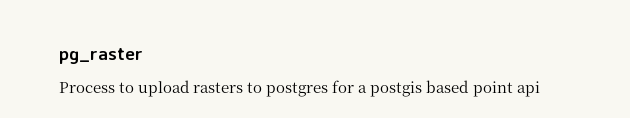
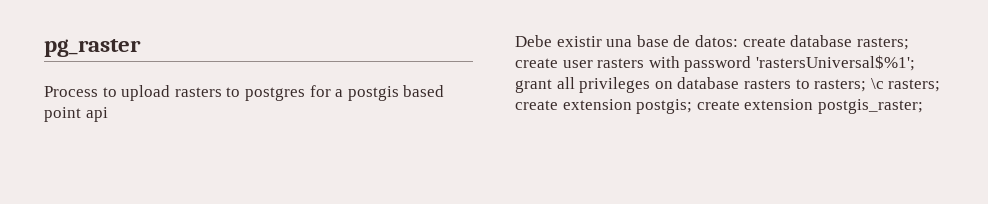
+ Debe existir una base de datos: create database rasters; create user rasters with password 'rastersUniversal$%1'; grant all privileges on database rasters to rasters; \c rasters; create extension postgis; create extension postgis_raster;

